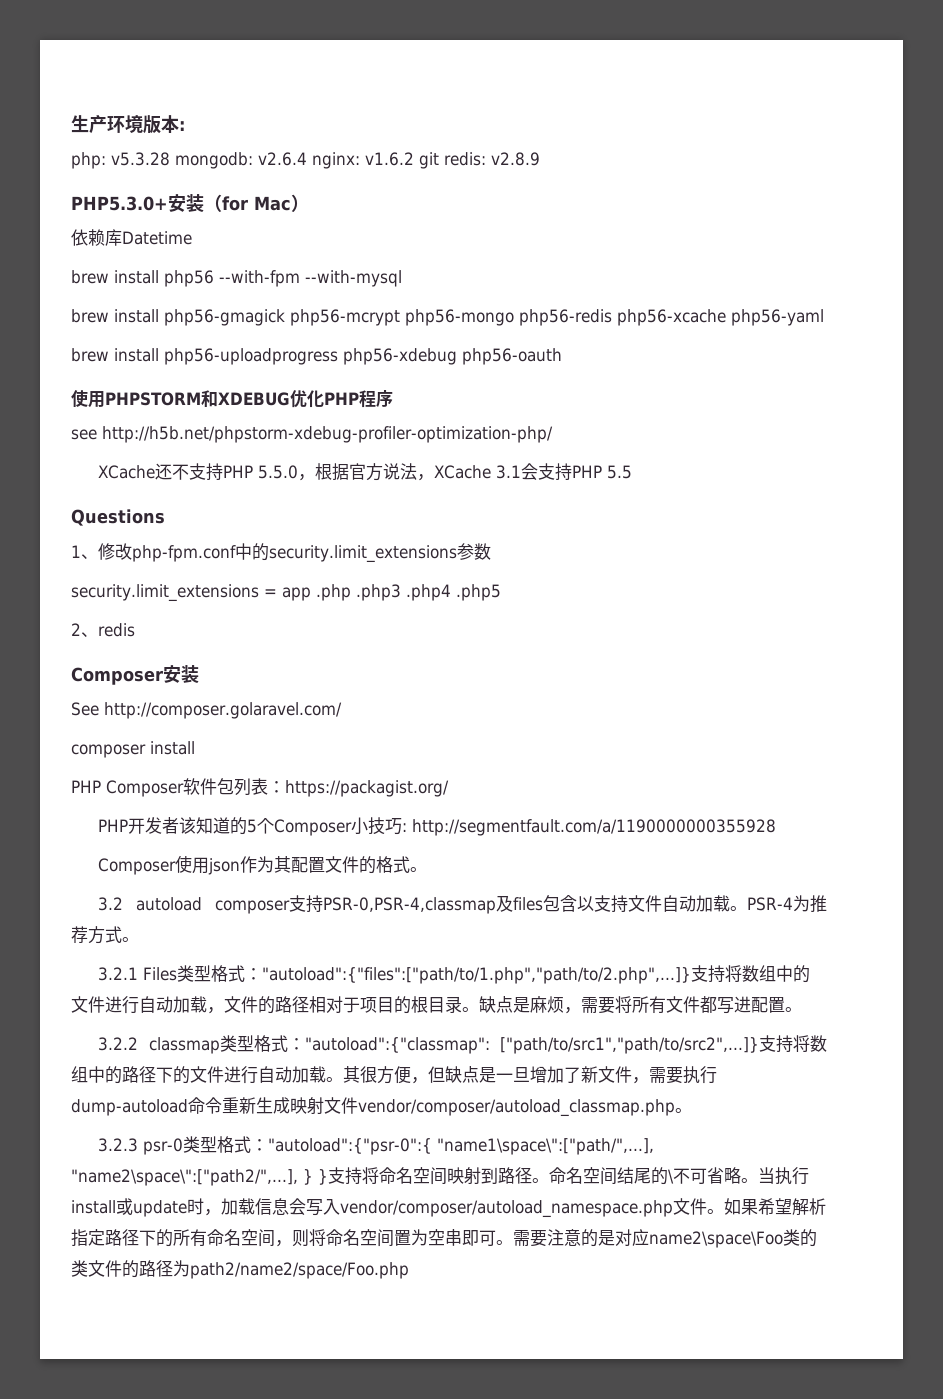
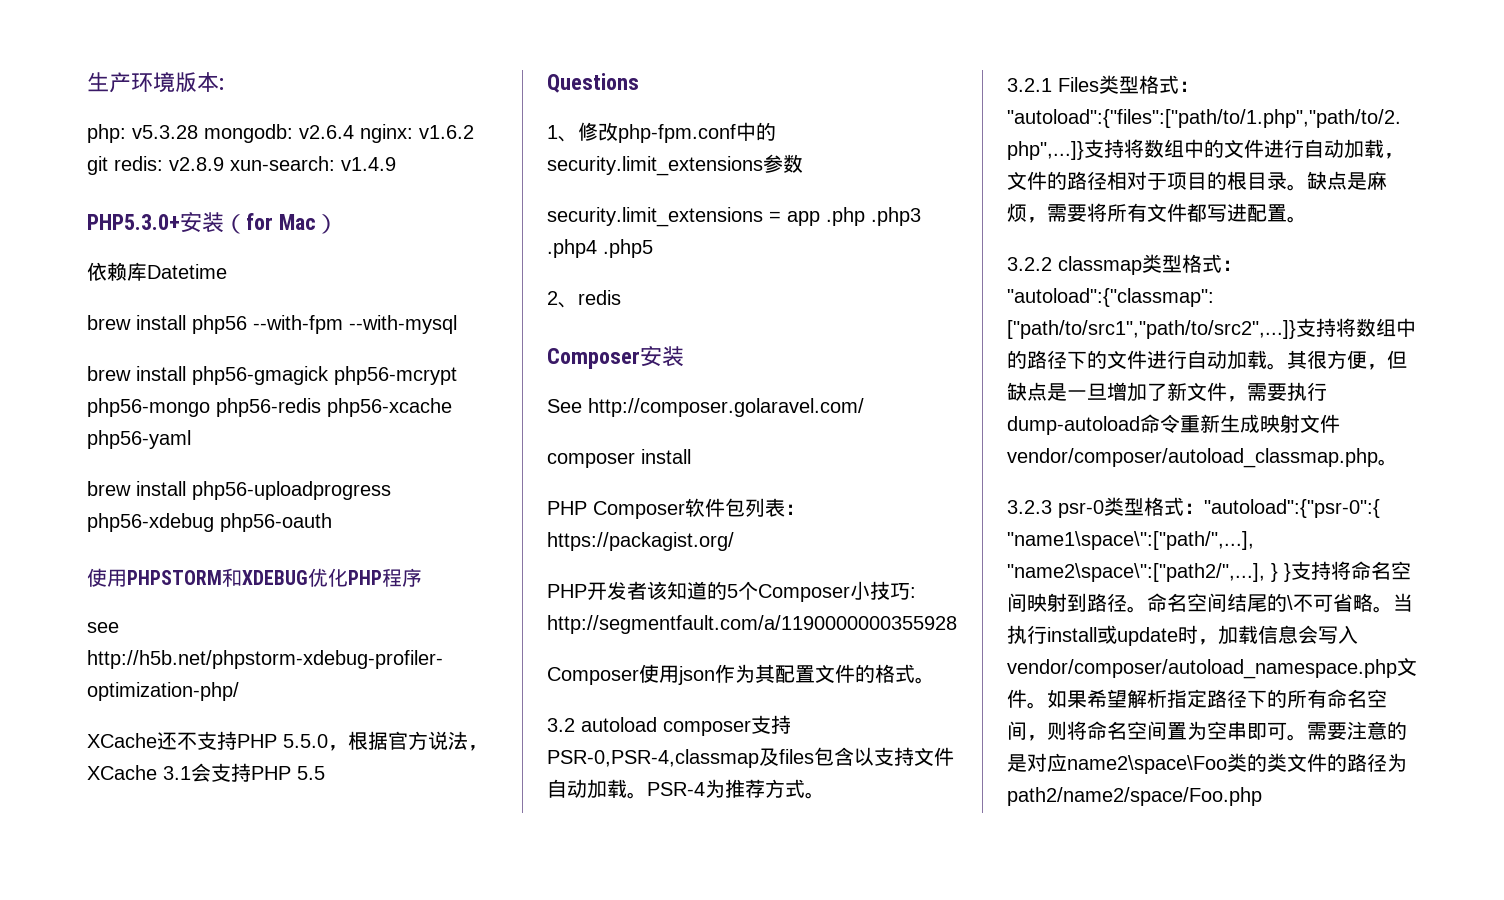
- php: v5.3.28 mongodb: v2.6.4 nginx: v1.6.2 git redis: v2.8.9
+ php: v5.3.28 mongodb: v2.6.4 nginx: v1.6.2 git redis: v2.8.9 xun-search: v1.4.9

